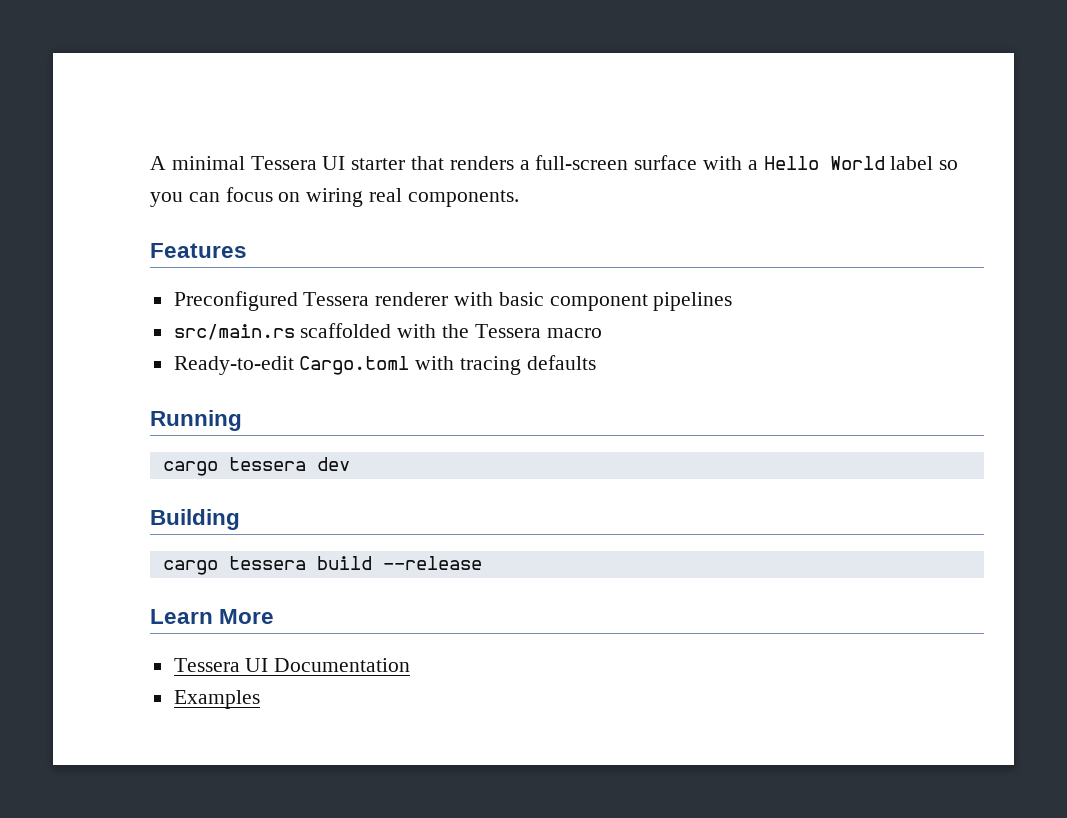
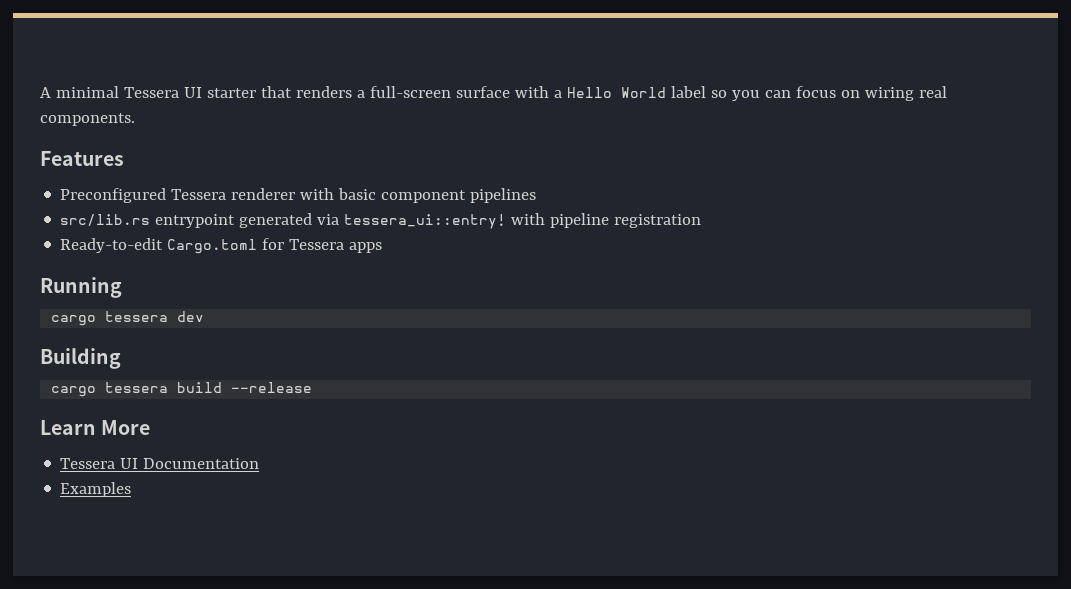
- src/main.rs scaffolded with the Tessera macro
+ src/lib.rs entrypoint generated via tessera_ui::entry! with pipeline registration
- Ready-to-edit Cargo.toml with tracing defaults
+ Ready-to-edit Cargo.toml for Tessera apps

